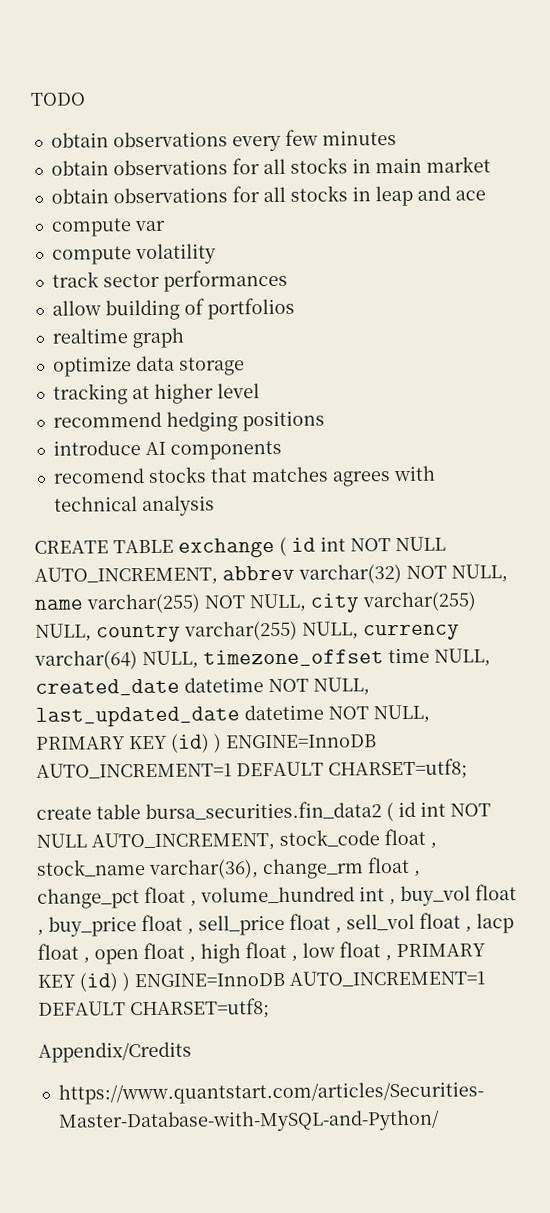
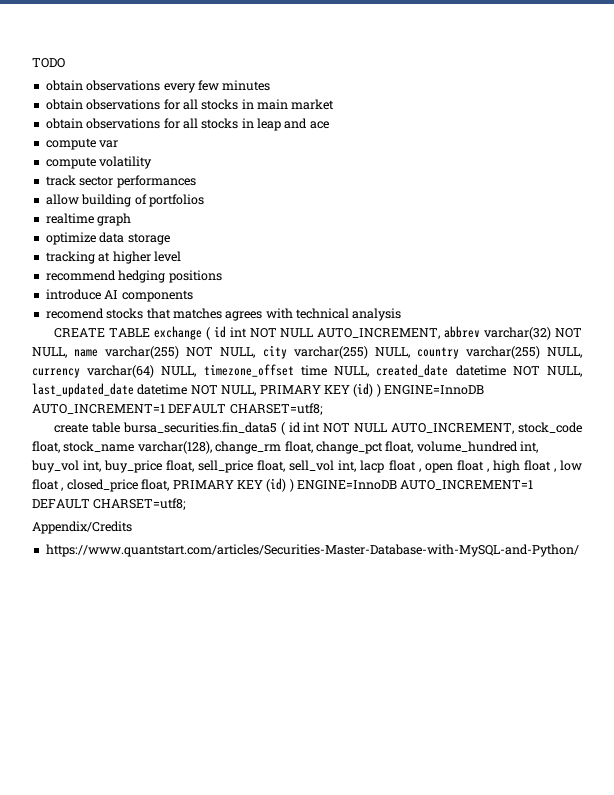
- create table bursa_securities.fin_data2 ( id int NOT NULL AUTO_INCREMENT, stock_code float , stock_name varchar(36), change_rm float , change_pct float , volume_hundred int , buy_vol float , buy_price float , sell_price float , sell_vol float , lacp float , open float , high float , low float , PRIMARY KEY (id) ) ENGINE=InnoDB AUTO_INCREMENT=1 DEFAULT CHARSET=utf8;
+ create table bursa_securities.fin_data5 ( id int NOT NULL AUTO_INCREMENT, stock_code float, stock_name varchar(128), change_rm float, change_pct float, volume_hundred int, buy_vol int, buy_price float, sell_price float, sell_vol int, lacp float , open float , high float , low float , closed_price float, PRIMARY KEY (id) ) ENGINE=InnoDB AUTO_INCREMENT=1 DEFAULT CHARSET=utf8;

